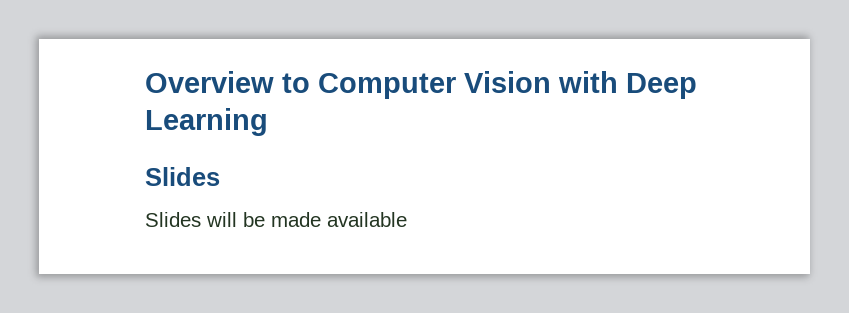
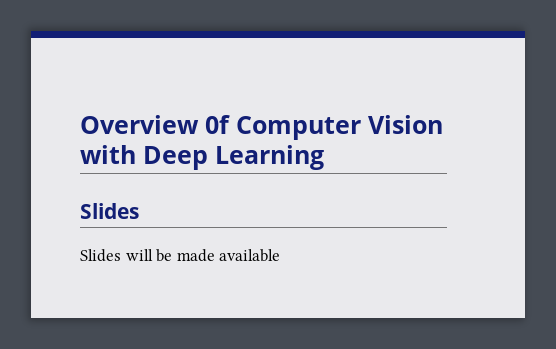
- Overview to Computer Vision with Deep Learning
+ Overview 0f Computer Vision with Deep Learning

